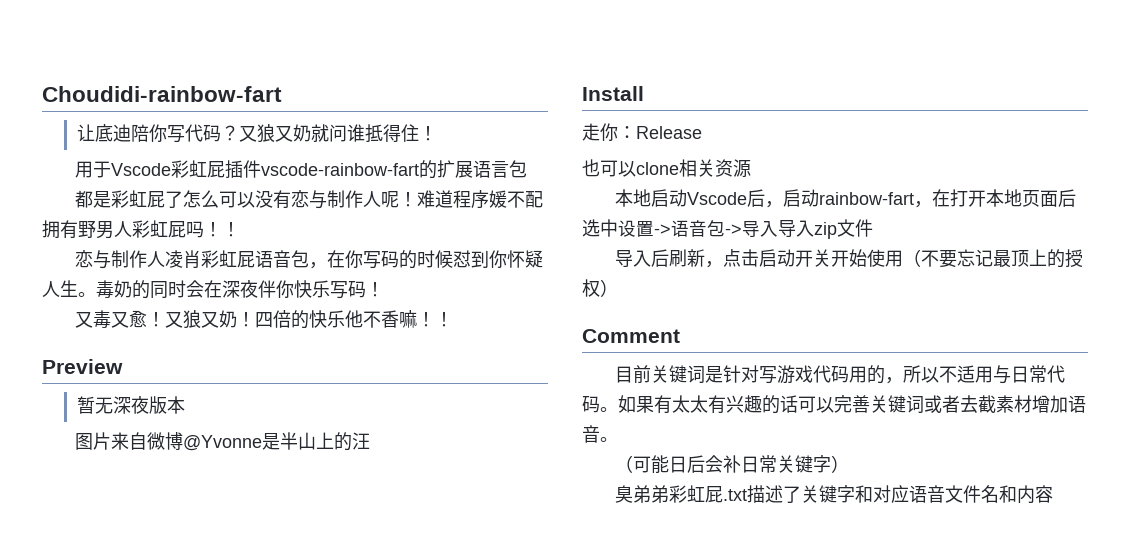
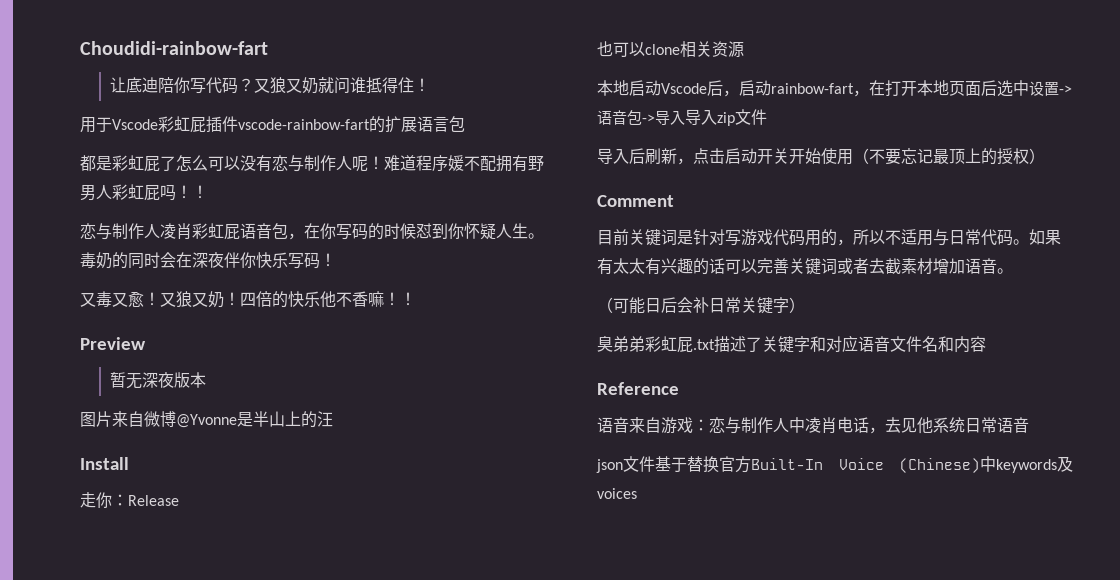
+ Reference
+ 语音来自游戏：恋与制作人中凌肖电话，去见他系统日常语音
+ json文件基于替换官方Built-In Voice (Chinese)中keywords及voices

